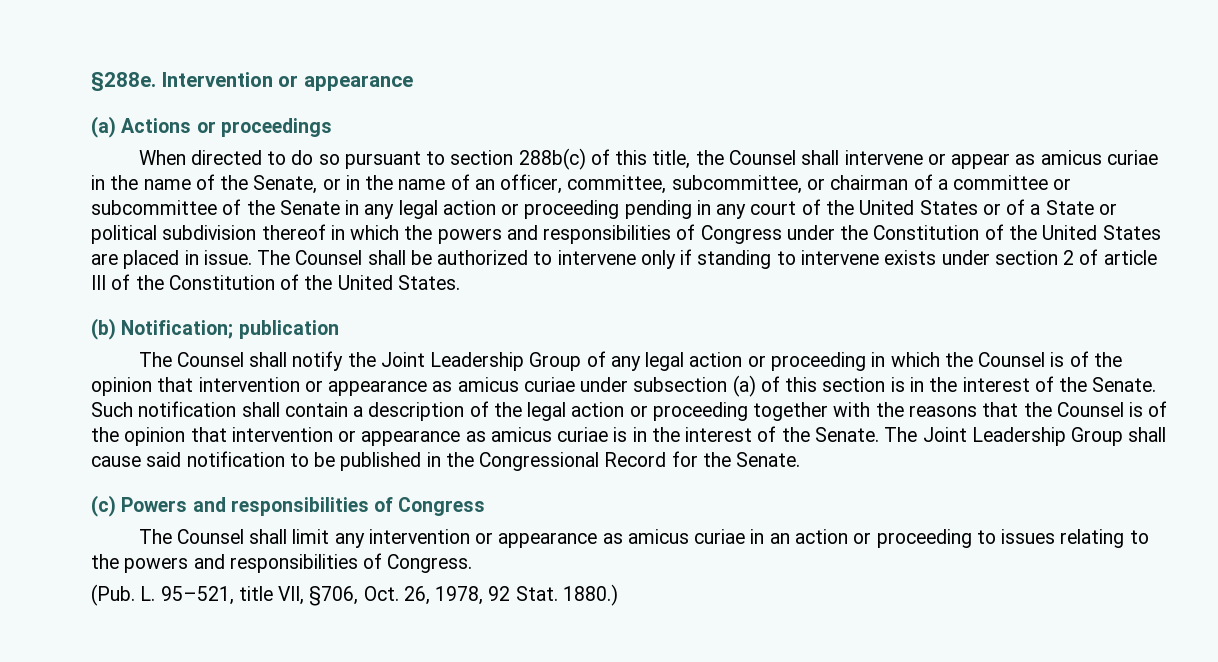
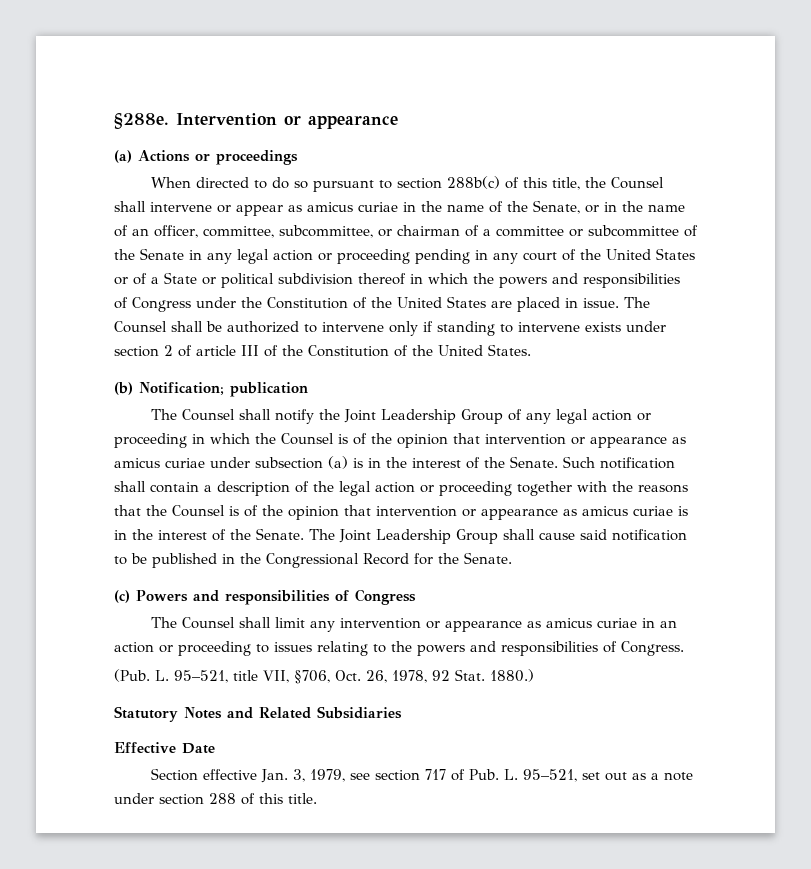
- The Counsel shall notify the Joint Leadership Group of any legal action or proceeding in which the Counsel is of the opinion that intervention or appearance as amicus curiae under subsection (a) of this section is in the interest of the Senate.
+ The Counsel shall notify the Joint Leadership Group of any legal action or proceeding in which the Counsel is of the opinion that intervention or appearance as amicus curiae under subsection (a) is in the interest of the Senate.
+ Statutory Notes and Related Subsidiaries
+ Effective Date
+ Section effective Jan. 3, 1979, see section 717 of Pub. L. 95–521, set out as a note under section 288 of this title.

